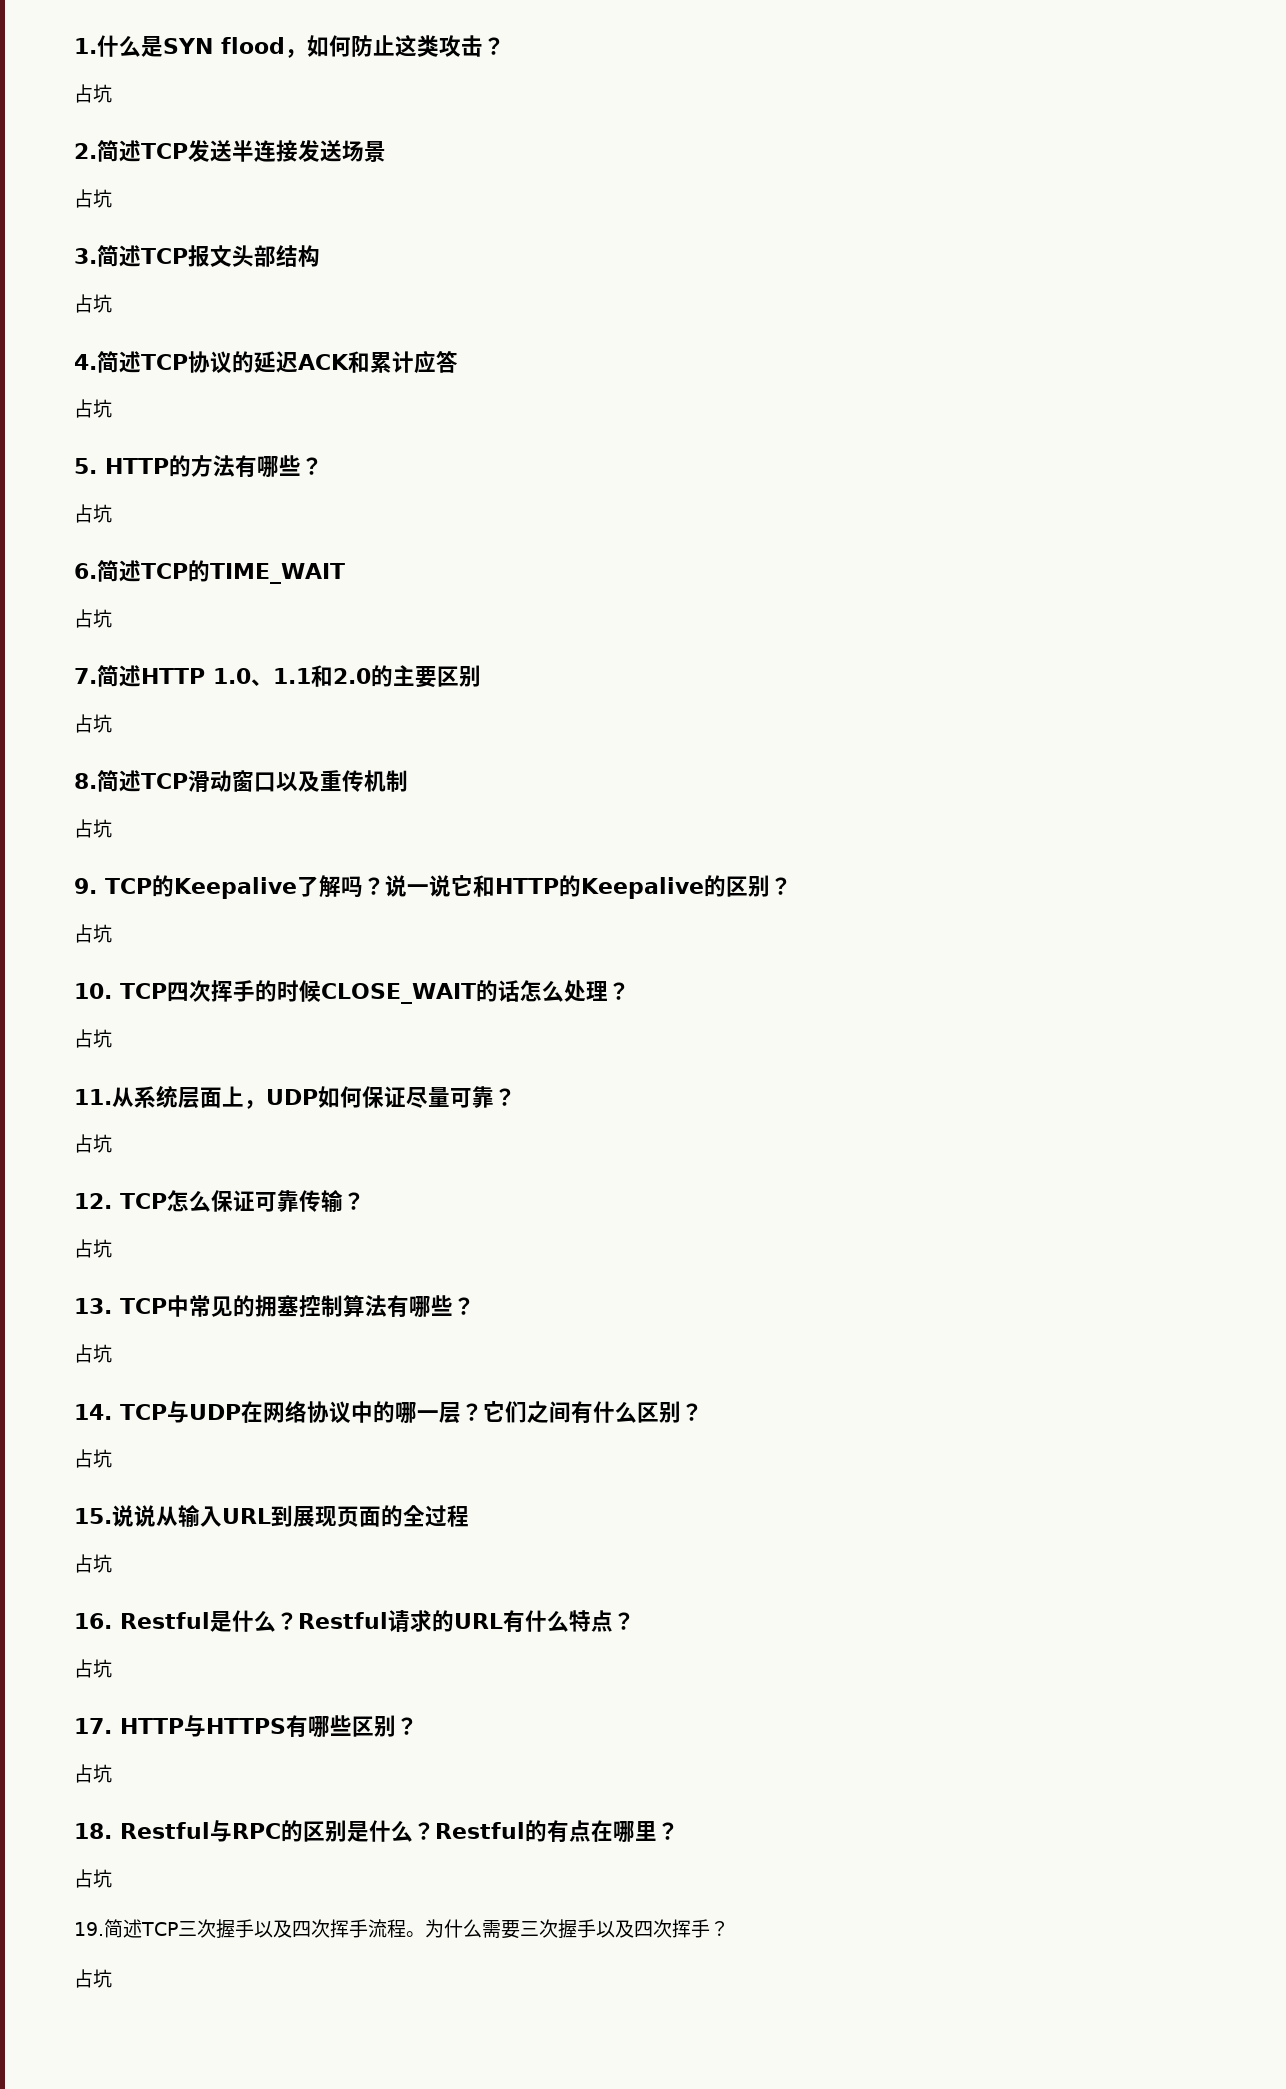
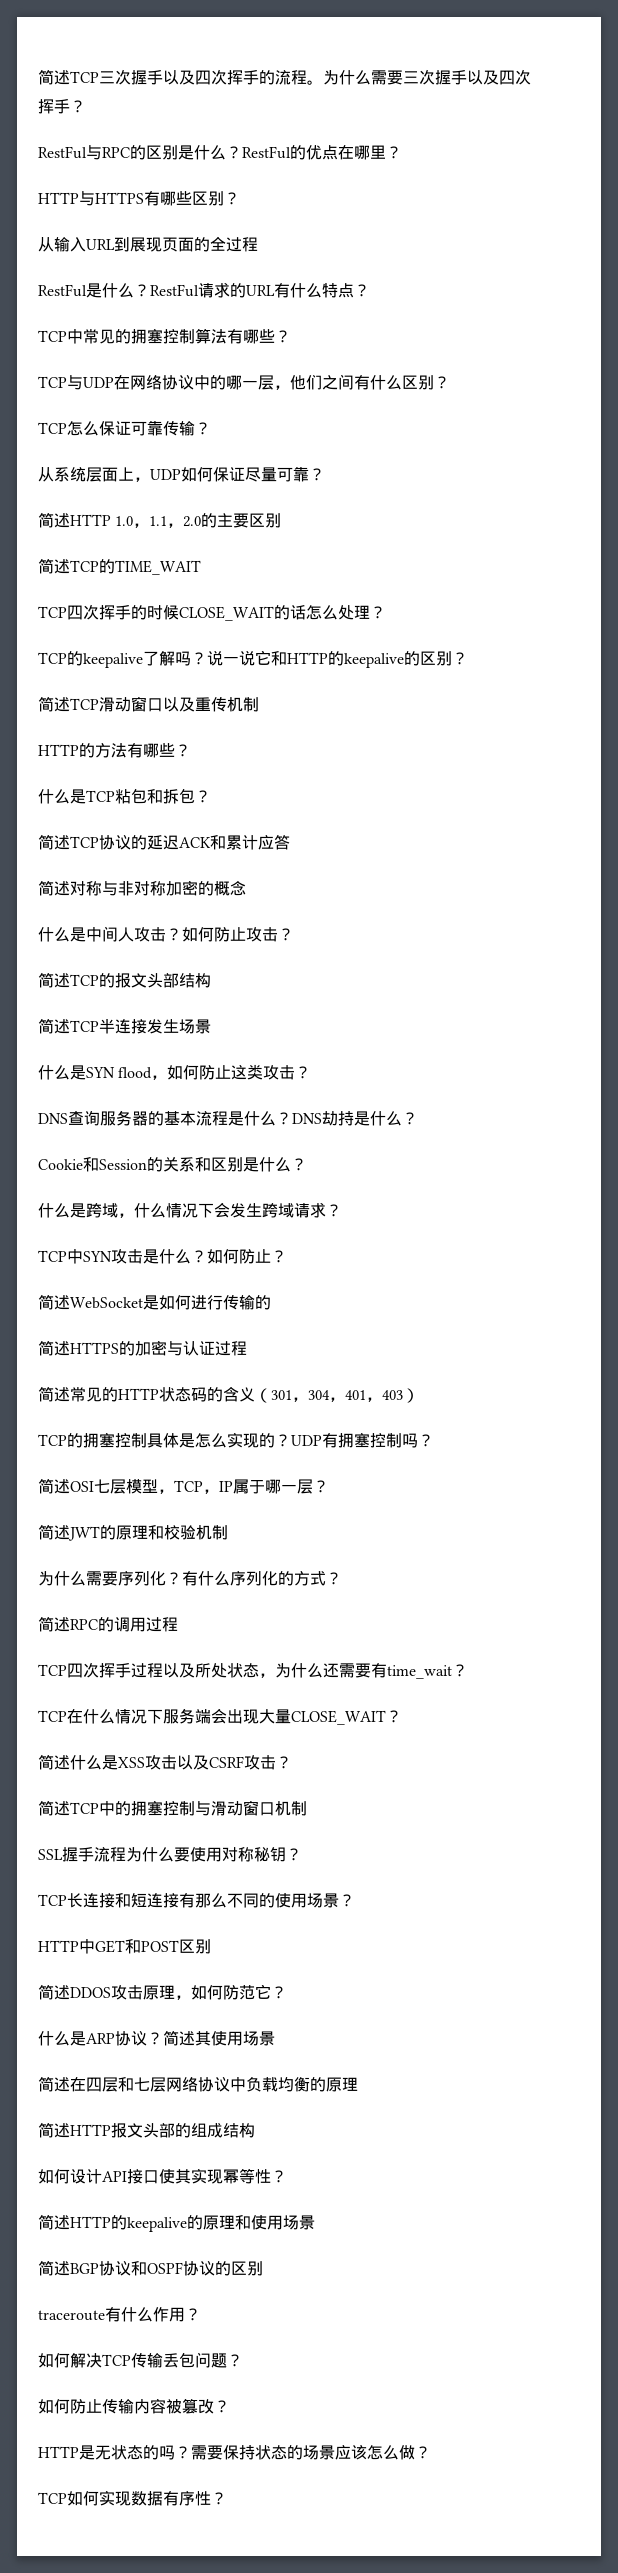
- 1.什么是SYN flood，如何防止这类攻击？
- 占坑
- 2.简述TCP发送半连接发送场景
- 占坑
- 3.简述TCP报文头部结构
- 占坑
- 4.简述TCP协议的延迟ACK和累计应答
- 占坑
- 5. HTTP的方法有哪些？
- 占坑
- 6.简述TCP的TIME_WAIT
- 占坑
- 7.简述HTTP 1.0、1.1和2.0的主要区别
- 占坑
- 8.简述TCP滑动窗口以及重传机制
- 占坑
- 9. TCP的Keepalive了解吗？说一说它和HTTP的Keepalive的区别？
- 占坑
- 10. TCP四次挥手的时候CLOSE_WAIT的话怎么处理？
- 占坑
- 11.从系统层面上，UDP如何保证尽量可靠？
- 占坑
- 12. TCP怎么保证可靠传输？
- 占坑
- 13. TCP中常见的拥塞控制算法有哪些？
- 占坑
- 14. TCP与UDP在网络协议中的哪一层？它们之间有什么区别？
- 占坑
- 15.说说从输入URL到展现页面的全过程
- 占坑
- 16. Restful是什么？Restful请求的URL有什么特点？
- 占坑
- 17. HTTP与HTTPS有哪些区别？
- 占坑
- 18. Restful与RPC的区别是什么？Restful的有点在哪里？
- 占坑
- 19.简述TCP三次握手以及四次挥手流程。
+ 简述TCP三次握手以及四次挥手的流程。
  为什么需要三次握手以及四次挥手？
- 占坑
+ RestFul与RPC的区别是什么？RestFul的优点在哪里？
+ HTTP与HTTPS有哪些区别？
+ 从输入URL到展现页面的全过程
+ RestFul是什么？RestFul请求的URL有什么特点？
+ TCP中常见的拥塞控制算法有哪些？
+ TCP与UDP在网络协议中的哪一层，他们之间有什么区别？
+ TCP怎么保证可靠传输？
+ 从系统层面上，UDP如何保证尽量可靠？
+ 简述HTTP 1.0，1.1，2.0的主要区别
+ 简述TCP的TIME_WAIT
+ TCP四次挥手的时候CLOSE_WAIT的话怎么处理？
+ TCP的keepalive了解吗？说一说它和HTTP的keepalive的区别？
+ 简述TCP滑动窗口以及重传机制
+ HTTP的方法有哪些？
+ 什么是TCP粘包和拆包？
+ 简述TCP协议的延迟ACK和累计应答
+ 简述对称与非对称加密的概念
+ 什么是中间人攻击？如何防止攻击？
+ 简述TCP的报文头部结构
+ 简述TCP半连接发生场景
+ 什么是SYN flood，如何防止这类攻击？
+ DNS查询服务器的基本流程是什么？DNS劫持是什么？
+ Cookie和Session的关系和区别是什么？
+ 什么是跨域，什么情况下会发生跨域请求？
+ TCP中SYN攻击是什么？如何防止？
+ 简述WebSocket是如何进行传输的
+ 简述HTTPS的加密与认证过程
+ 简述常见的HTTP状态码的含义（301，304，401，403）
+ TCP的拥塞控制具体是怎么实现的？UDP有拥塞控制吗？
+ 简述OSI七层模型，TCP，IP属于哪一层？
+ 简述JWT的原理和校验机制
+ 为什么需要序列化？有什么序列化的方式？
+ 简述RPC的调用过程
+ TCP四次挥手过程以及所处状态，为什么还需要有time_wait？
+ TCP在什么情况下服务端会出现大量CLOSE_WAIT？
+ 简述什么是XSS攻击以及CSRF攻击？
+ 简述TCP中的拥塞控制与滑动窗口机制
+ SSL握手流程为什么要使用对称秘钥？
+ TCP长连接和短连接有那么不同的使用场景？
+ HTTP中GET和POST区别
+ 简述DDOS攻击原理，如何防范它？
+ 什么是ARP协议？简述其使用场景
+ 简述在四层和七层网络协议中负载均衡的原理
+ 简述HTTP报文头部的组成结构
+ 如何设计API接口使其实现幂等性？
+ 简述HTTP的keepalive的原理和使用场景
+ 简述BGP协议和OSPF协议的区别
+ traceroute有什么作用？
+ 如何解决TCP传输丢包问题？
+ 如何防止传输内容被篡改？
+ HTTP是无状态的吗？需要保持状态的场景应该怎么做？
+ TCP如何实现数据有序性？

